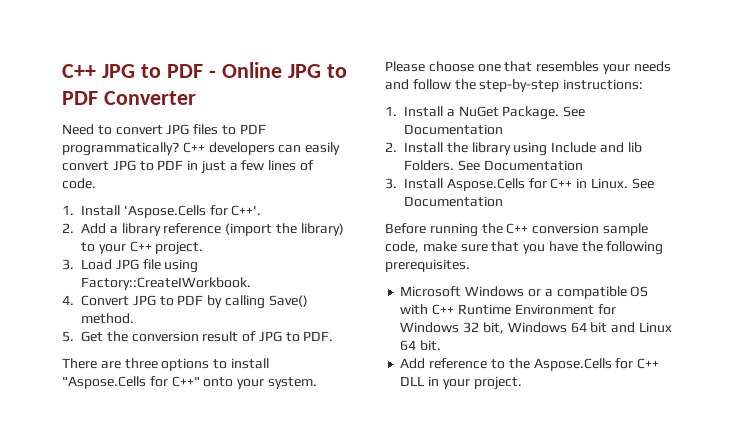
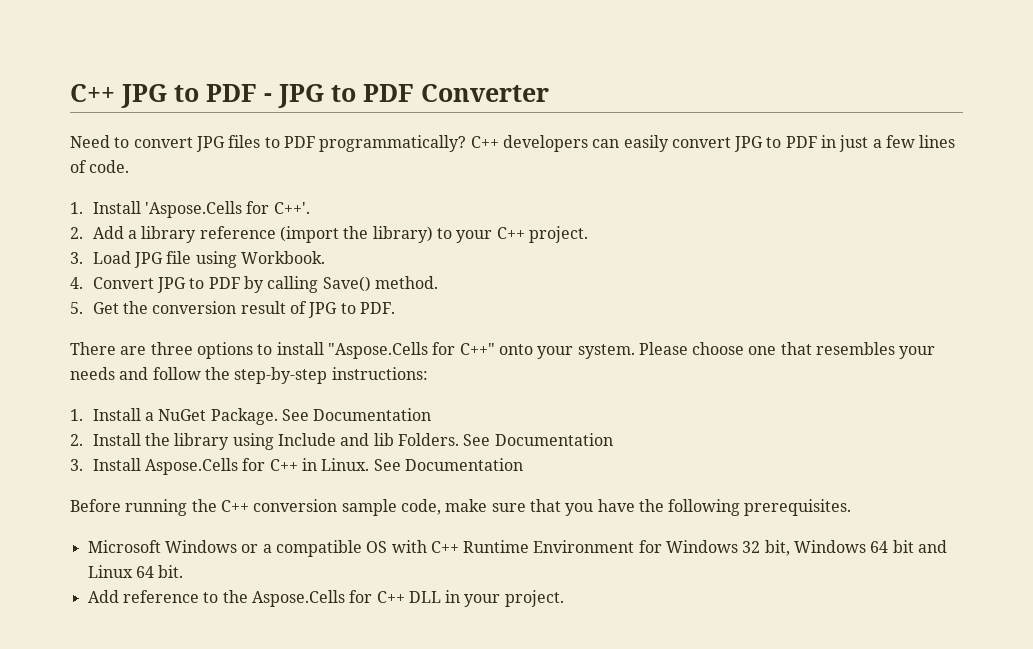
- C++ JPG to PDF - Online JPG to PDF Converter
+ C++ JPG to PDF - JPG to PDF Converter
- 3. Load JPG file using Factory::CreateIWorkbook.
+ 3. Load JPG file using Workbook.

